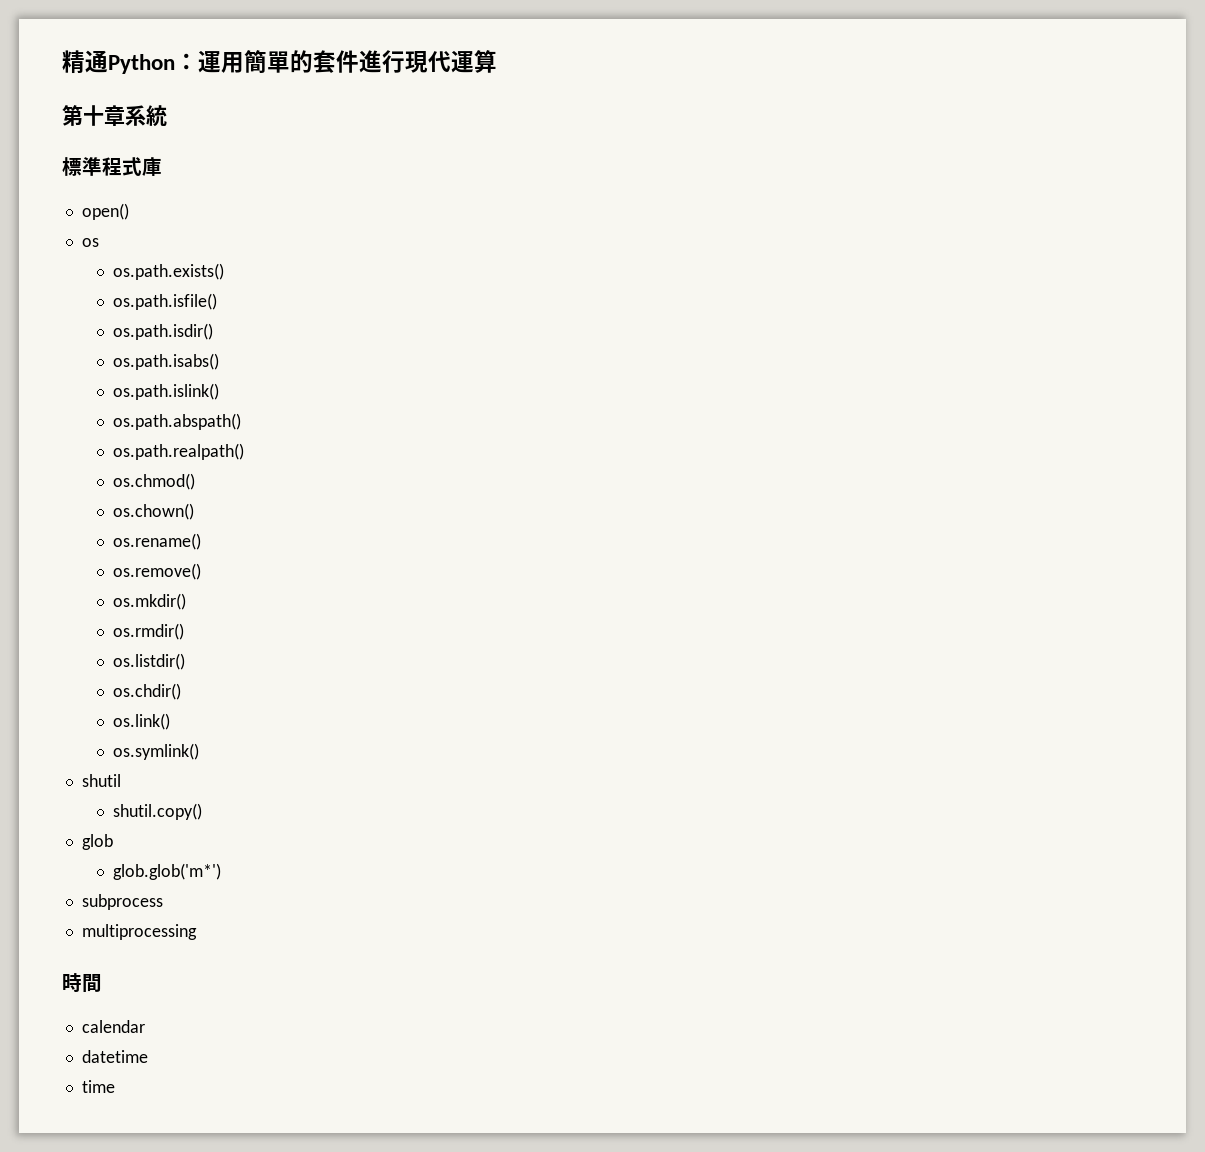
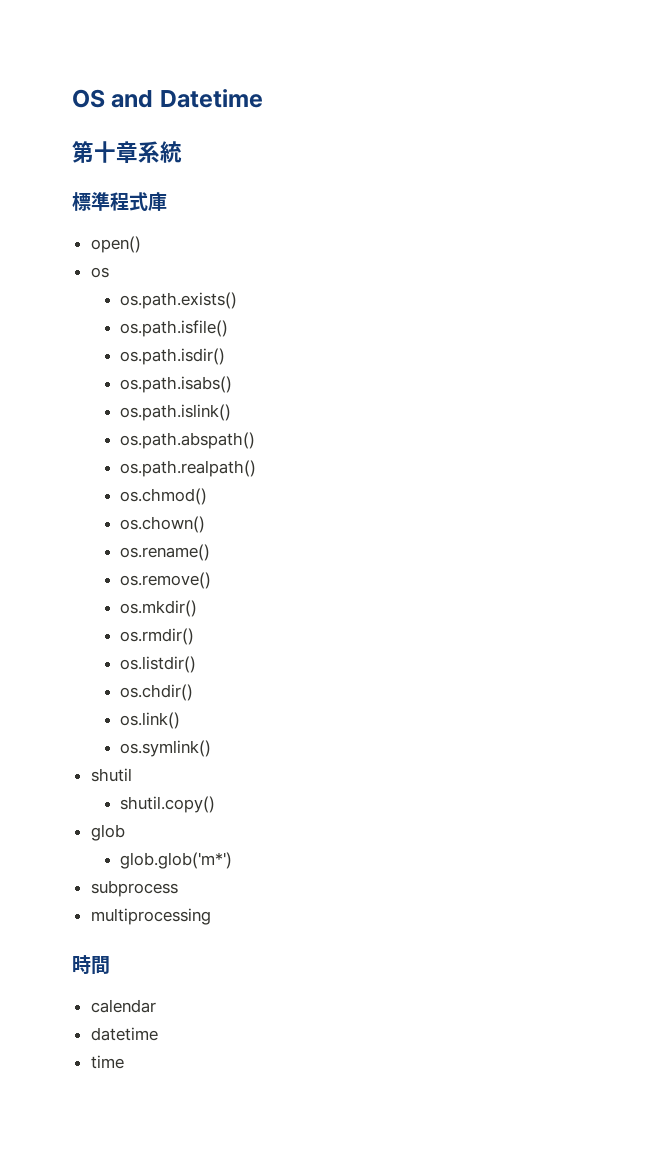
- 精通Python：運用簡單的套件進行現代運算
+ OS and Datetime

